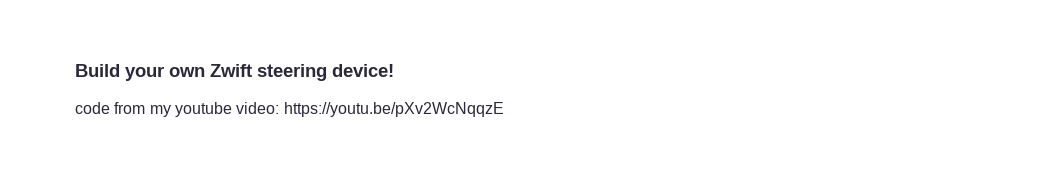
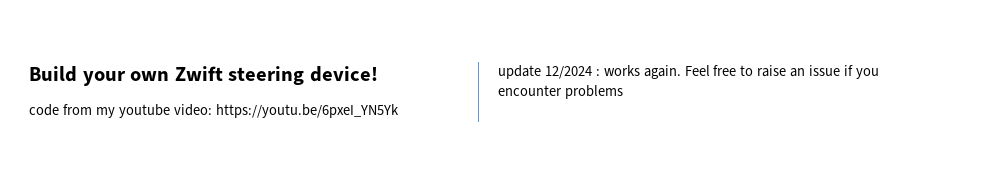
- code from my youtube video: https://youtu.be/pXv2WcNqqzE
+ code from my youtube video: https://youtu.be/6pxeI_YN5Yk
+ update 12/2024 : works again. Feel free to raise an issue if you encounter problems

